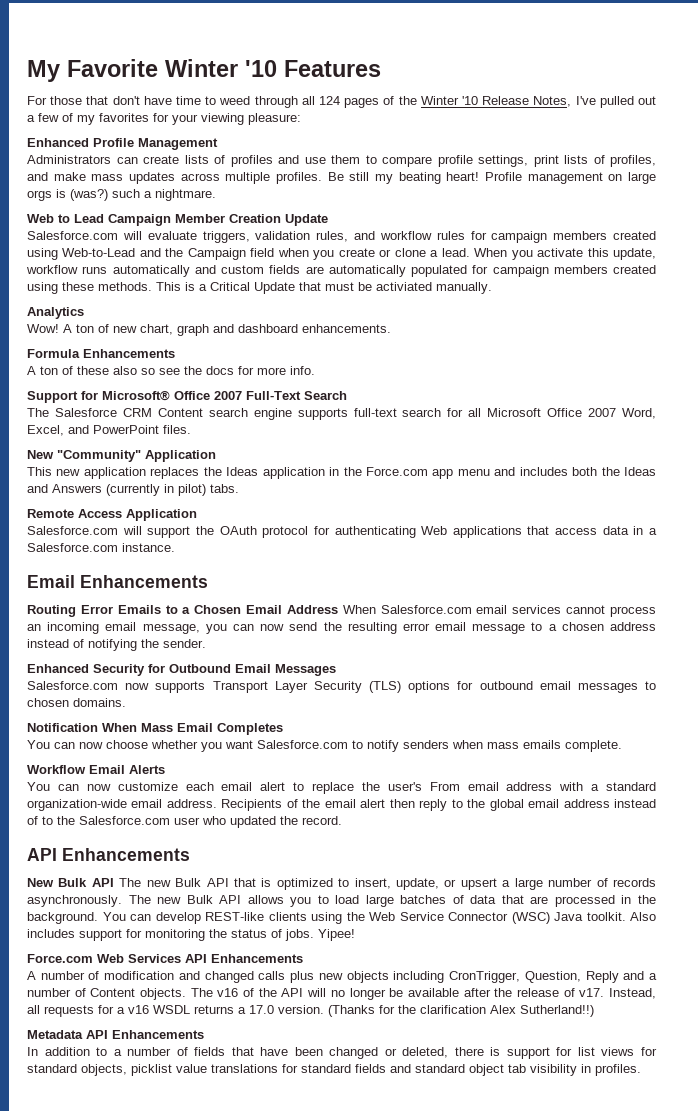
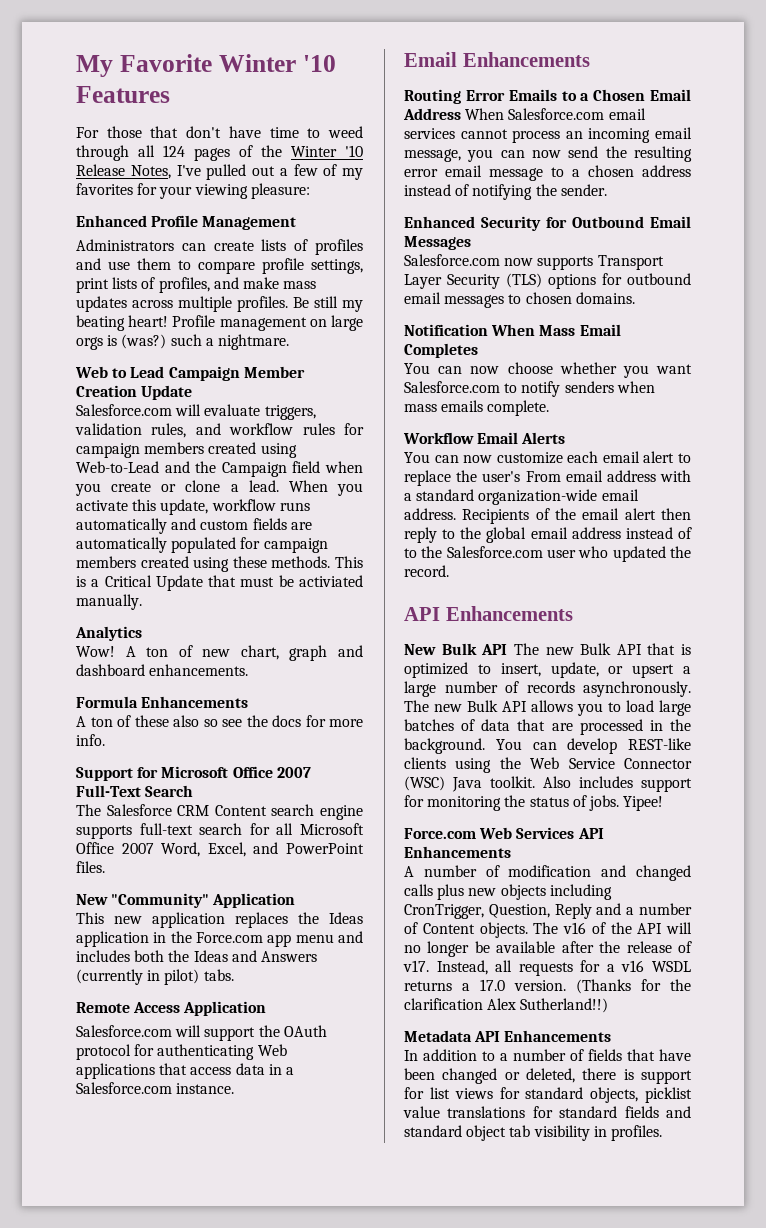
- Support for Microsoft® Office 2007 Full-Text Search
+ Support for Microsoft Office 2007 Full-Text Search

